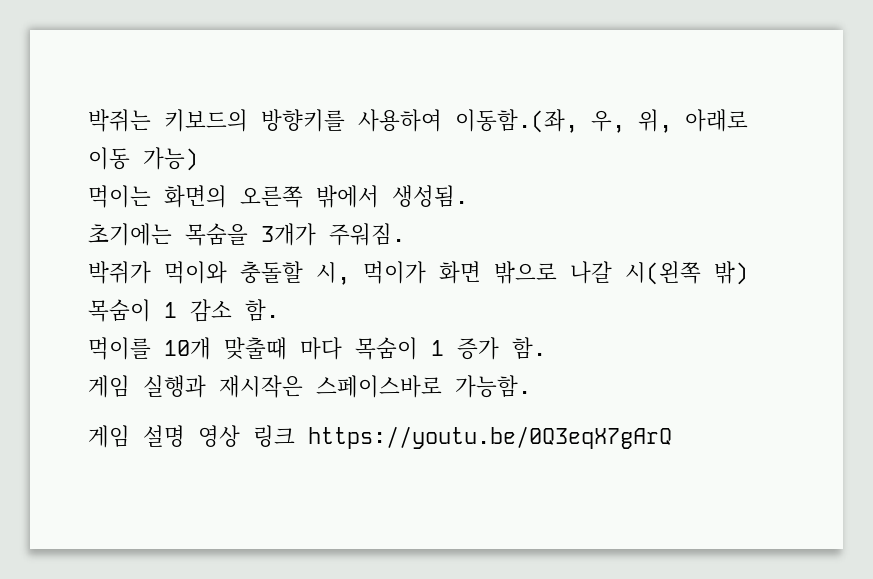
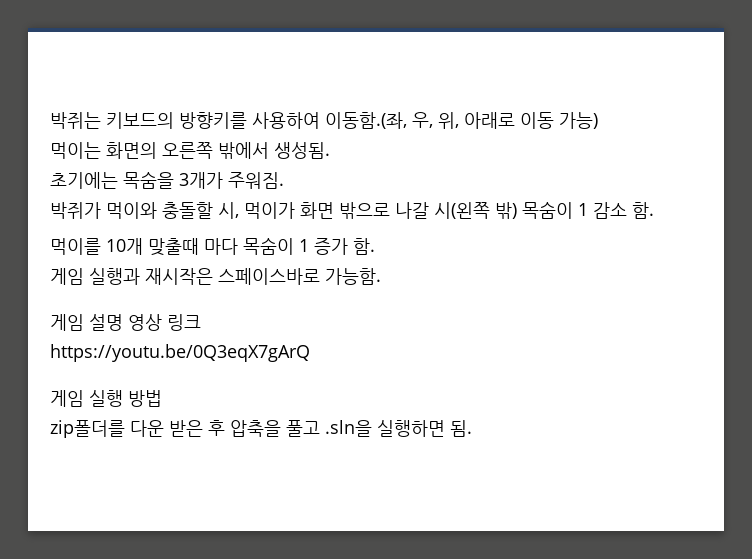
- 게임 설명 영상 링크 https://youtu.be/0Q3eqX7gArQ
+ 게임 설명 영상 링크
+ https://youtu.be/0Q3eqX7gArQ
+ 게임 실행 방법
+ zip폴더를 다운 받은 후 압축을 풀고 .sln을 실행하면 됨.

